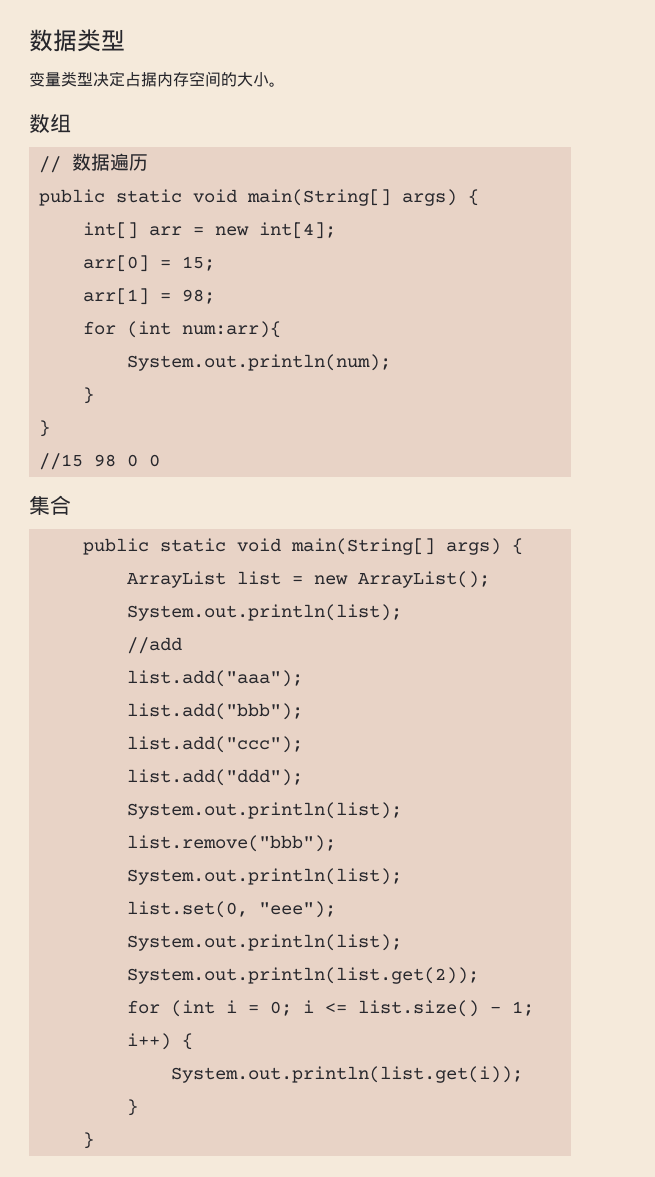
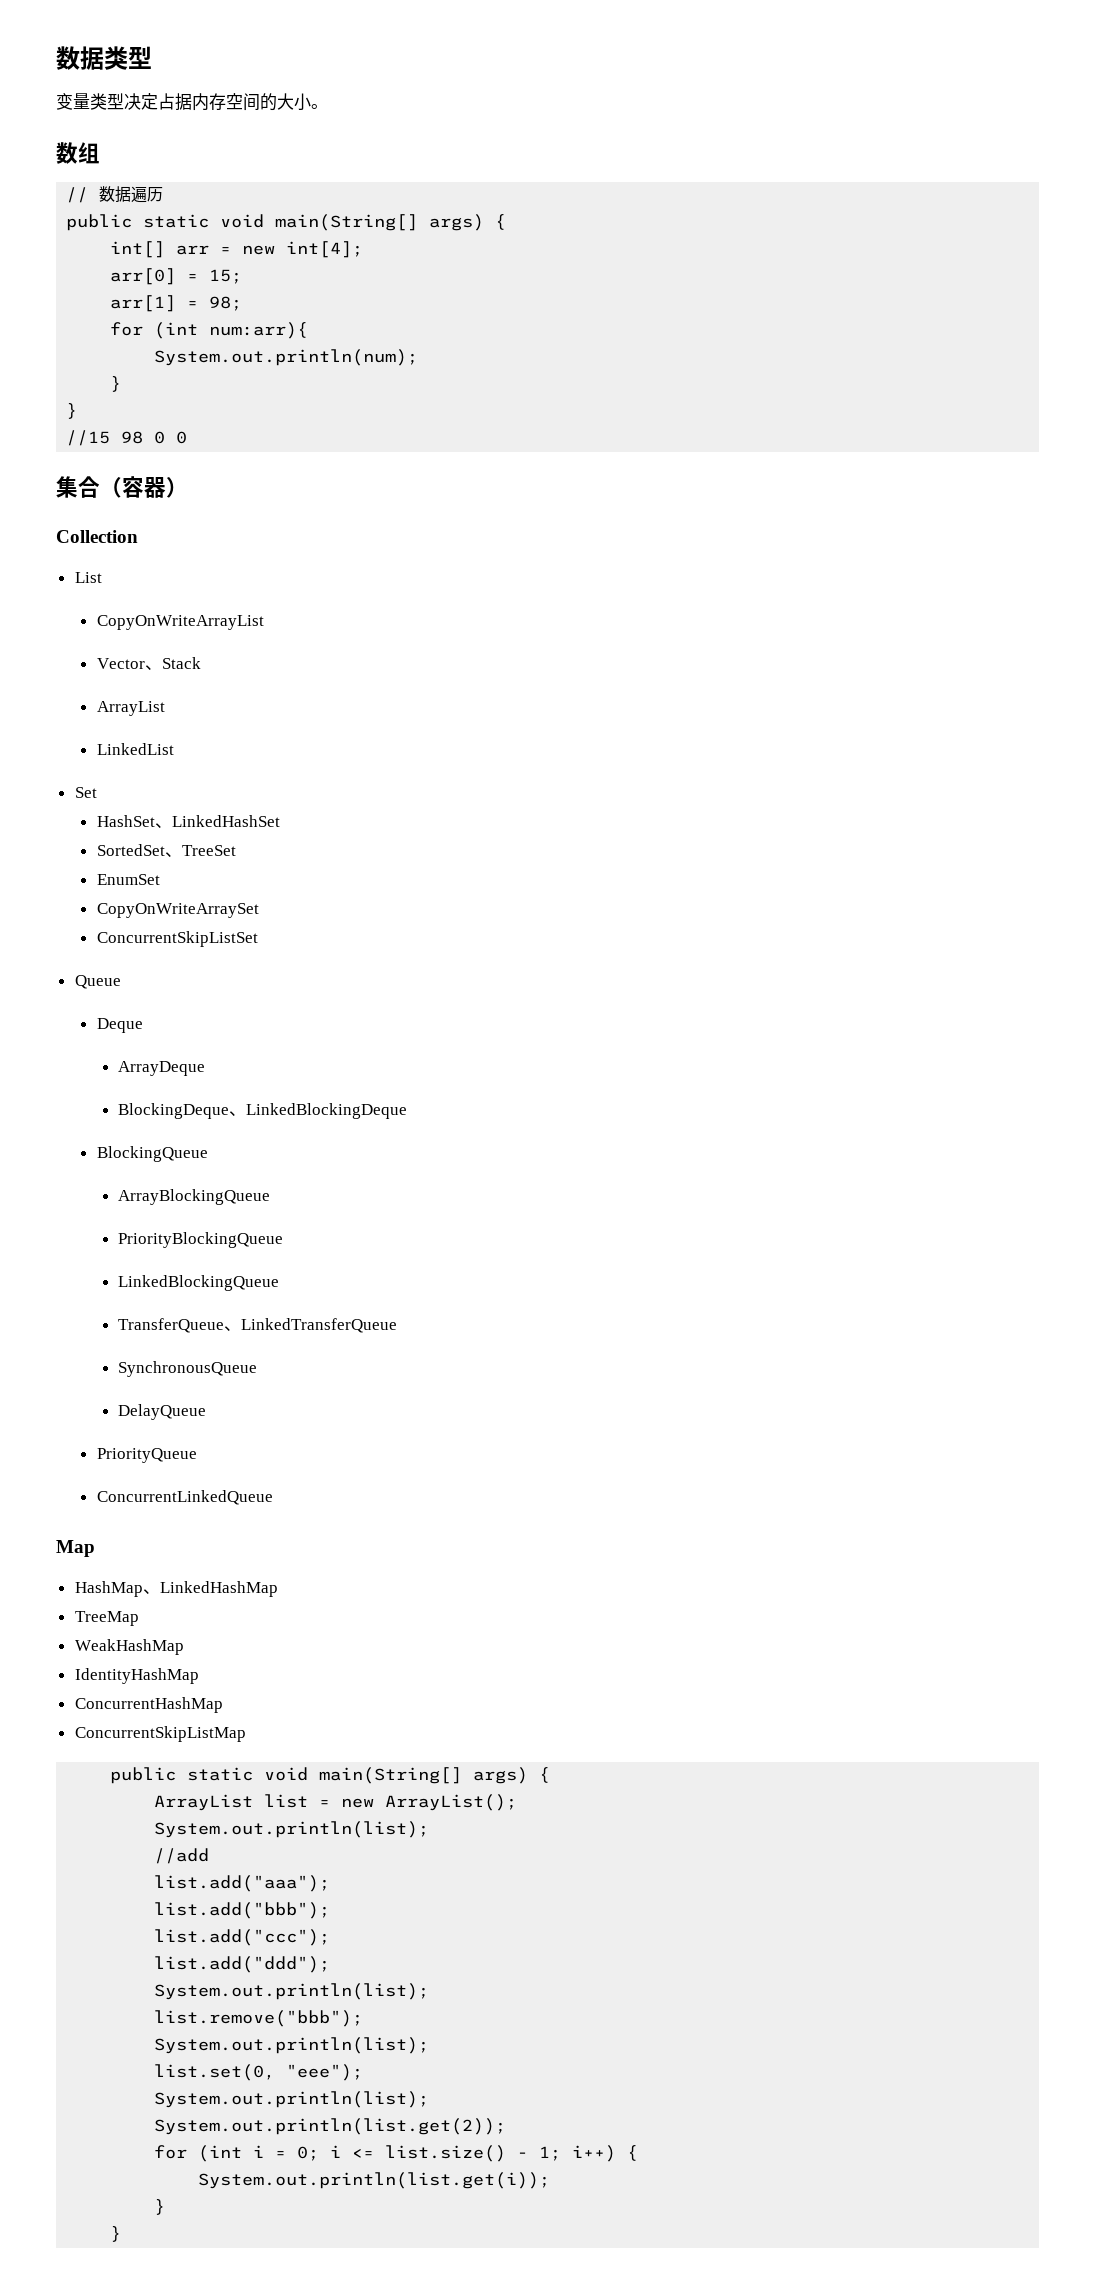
- 集合
+ 集合（容器）
+ Collection
+ List
+ CopyOnWriteArrayList
+ Vector、Stack
+ ArrayList
+ LinkedList
+ Set
+ HashSet、LinkedHashSet
+ SortedSet、TreeSet
+ EnumSet
+ CopyOnWriteArraySet
+ ConcurrentSkipListSet
+ Queue
+ Deque
+ ArrayDeque
+ BlockingDeque、LinkedBlockingDeque
+ BlockingQueue
+ ArrayBlockingQueue
+ PriorityBlockingQueue
+ LinkedBlockingQueue
+ TransferQueue、LinkedTransferQueue
+ SynchronousQueue
+ DelayQueue
+ PriorityQueue
+ ConcurrentLinkedQueue
+ Map
+ HashMap、LinkedHashMap
+ TreeMap
+ WeakHashMap
+ IdentityHashMap
+ ConcurrentHashMap
+ ConcurrentSkipListMap

